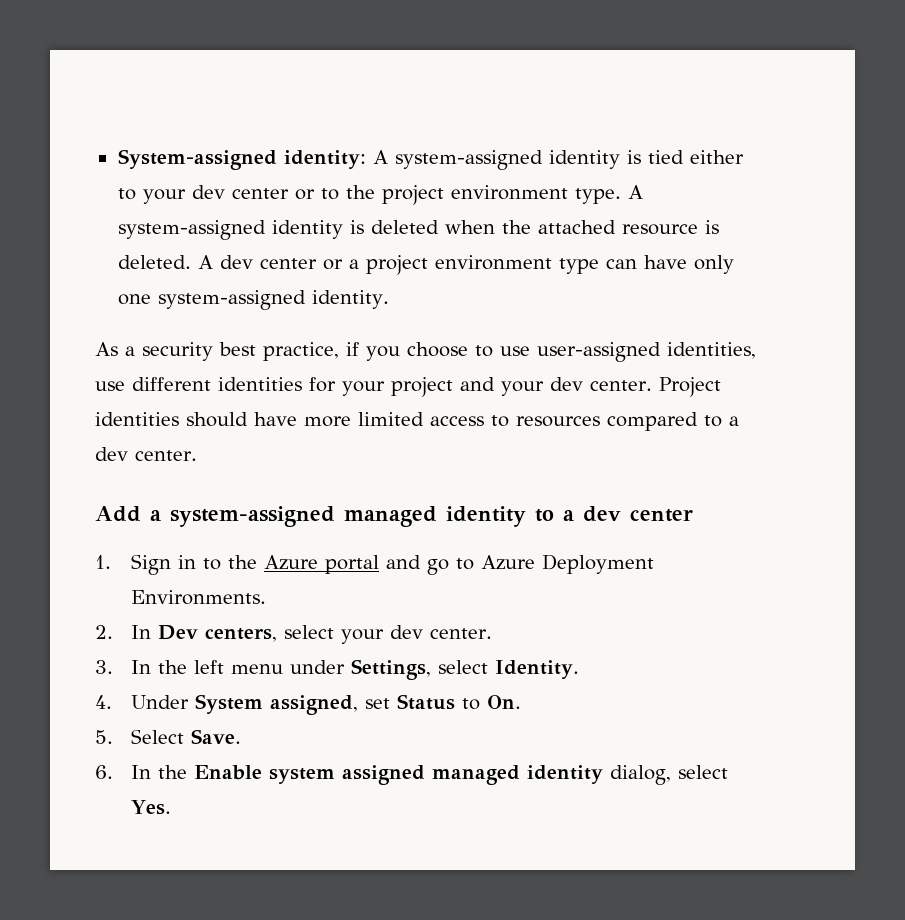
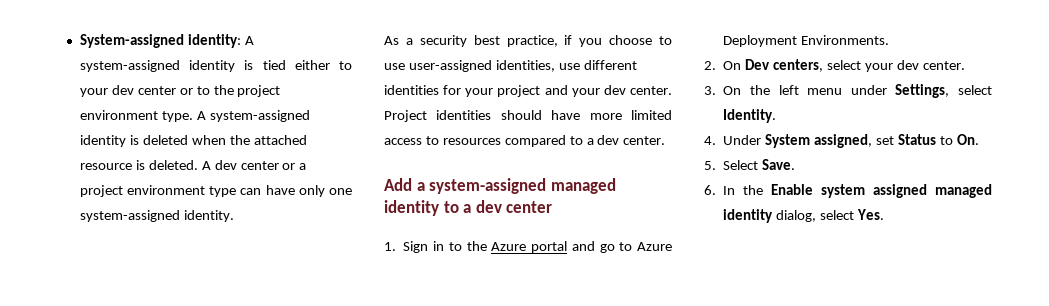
- 2. In Dev centers, select your dev center.
+ 2. On Dev centers, select your dev center.
- 3. In the left menu under Settings, select Identity.
+ 3. On the left menu under Settings, select Identity.

